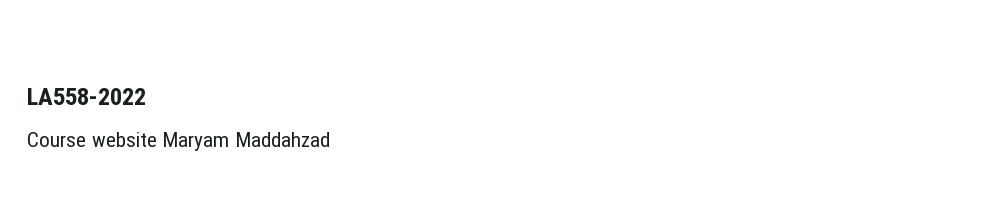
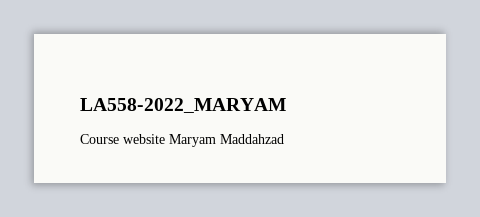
- LA558-2022
+ LA558-2022_MARYAM

